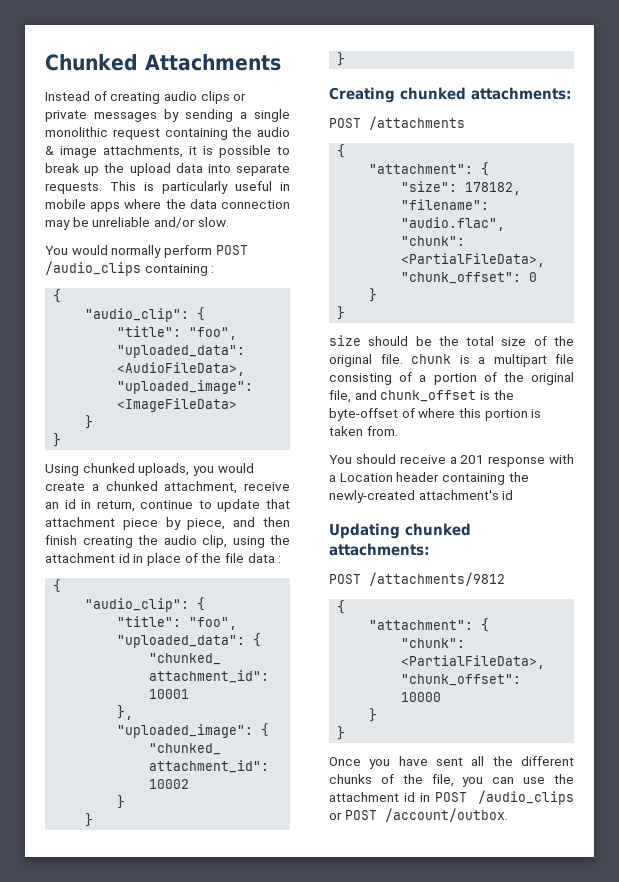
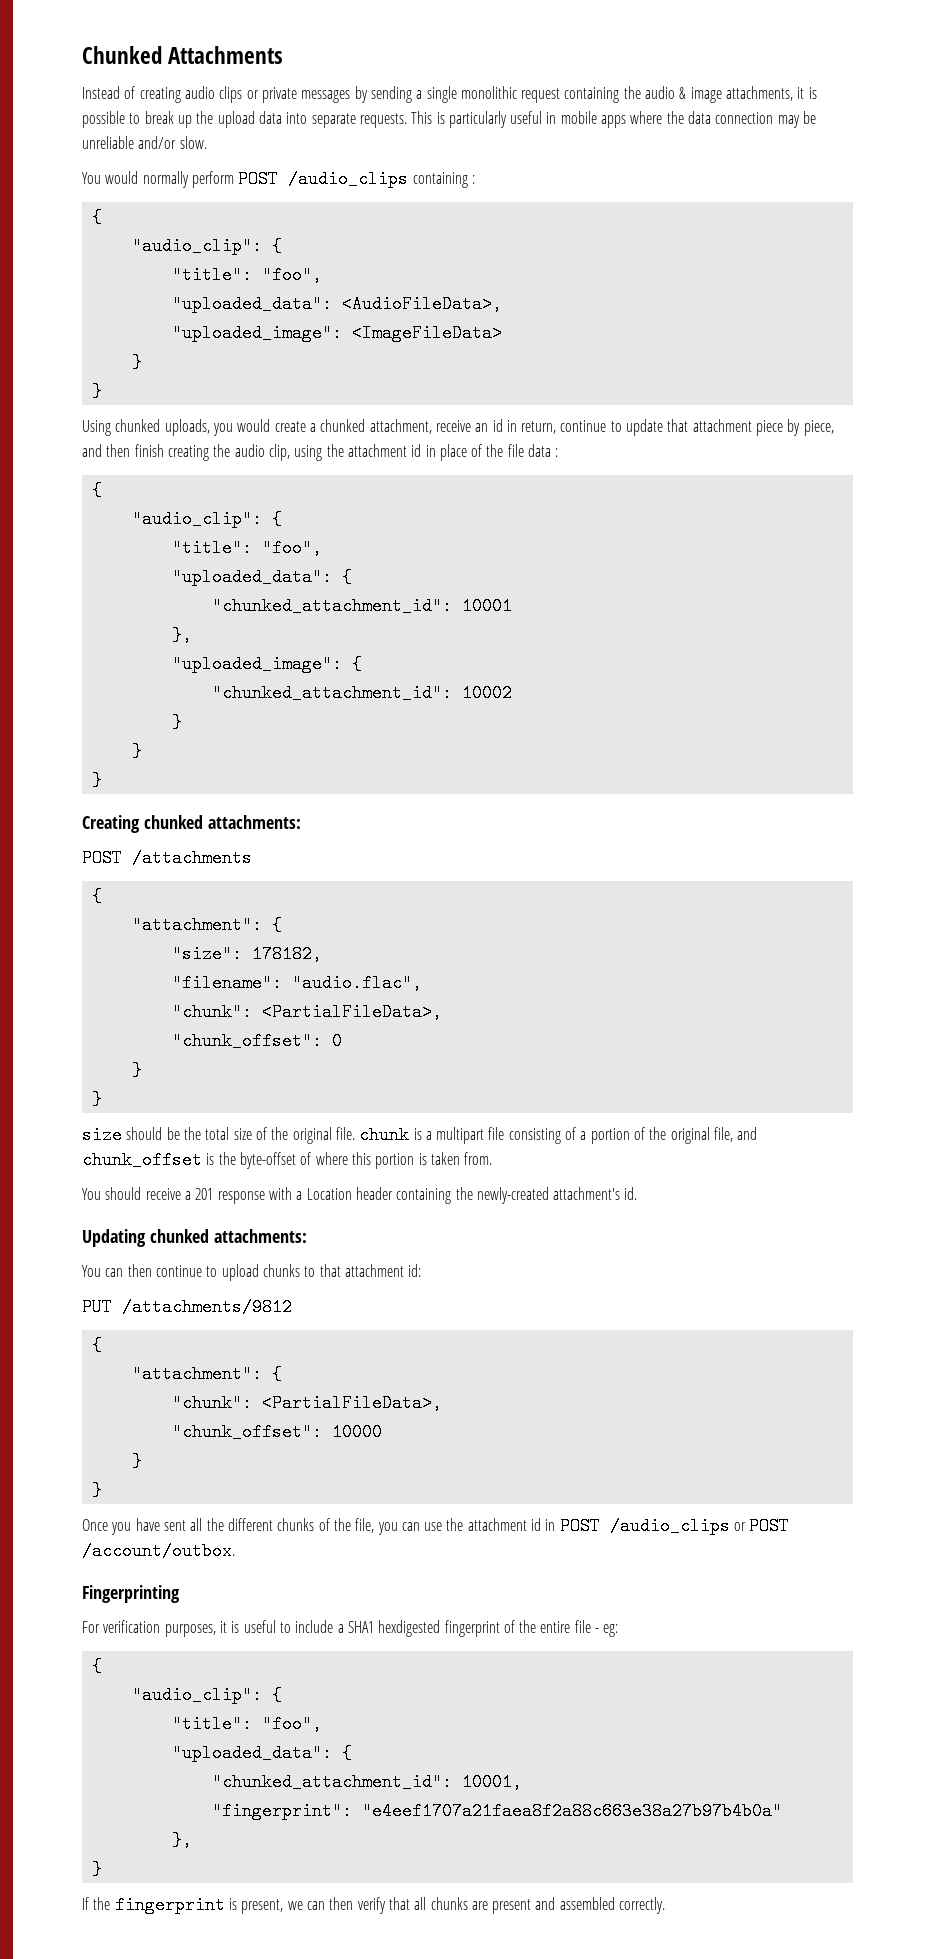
- You should receive a 201 response with a Location header containing the newly-created attachment's id
+ You should receive a 201 response with a Location header containing the newly-created attachment's id.
- POST /attachments/9812
+ You can then continue to upload chunks to that attachment id:
+ PUT /attachments/9812
+ Fingerprinting
+ For verification purposes, it is useful to include a SHA1 hexdigested fingerprint of the entire file - eg:
+ {
+ "audio_clip": {
+ "title": "foo",
+ "uploaded_data": {
+ "chunked_attachment_id": 10001,
+ "fingerprint": "e4eef1707a21faea8f2a88c663e38a27b97b4b0a"
+ },
+ }
+ If the fingerprint is present, we can then verify that all chunks are present and assembled correctly.

